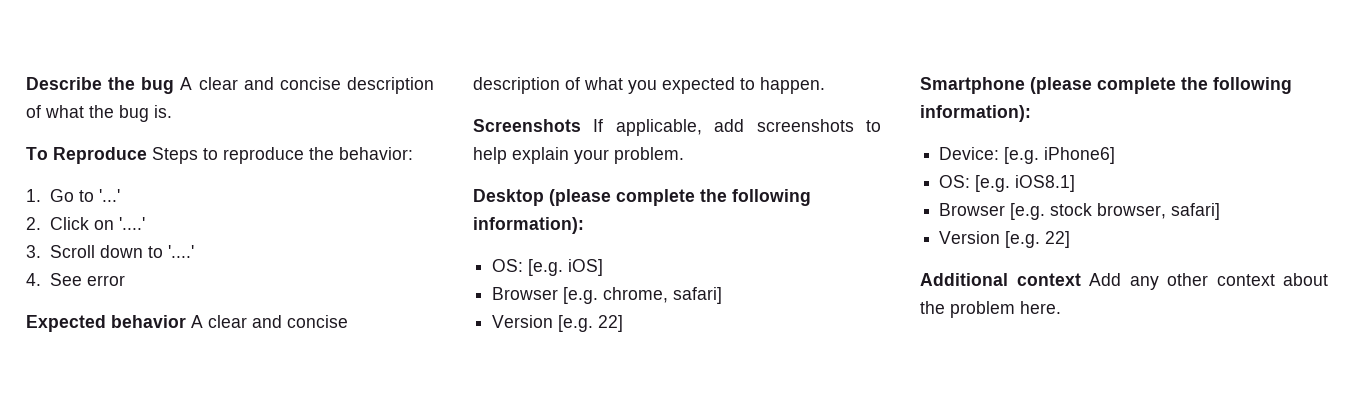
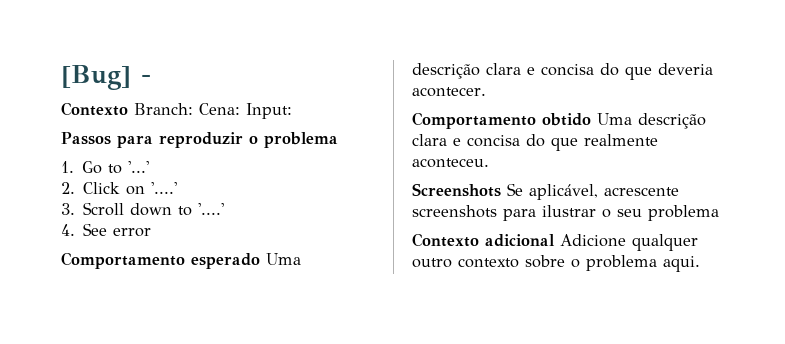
- Describe the bug A clear and concise description of what the bug is.
- To Reproduce Steps to reproduce the behavior:
+ [Bug] -
+ Contexto Branch: Cena: Input:
+ Passos para reproduzir o problema
- Expected behavior A clear and concise description of what you expected to happen.
- Screenshots If applicable, add screenshots to help explain your problem.
- Desktop (please complete the following information):
- OS: [e.g. iOS]
- Browser [e.g. chrome, safari]
- Version [e.g. 22]
- Smartphone (please complete the following information):
- Device: [e.g. iPhone6]
- OS: [e.g. iOS8.1]
- Browser [e.g. stock browser, safari]
- Version [e.g. 22]
- Additional context Add any other context about the problem here.
+ Comportamento esperado Uma descrição clara e concisa do que deveria acontecer.
+ Comportamento obtido Uma descrição clara e concisa do que realmente aconteceu.
+ Screenshots Se aplicável, acrescente screenshots para ilustrar o seu problema
+ Contexto adicional Adicione qualquer outro contexto sobre o problema aqui.

